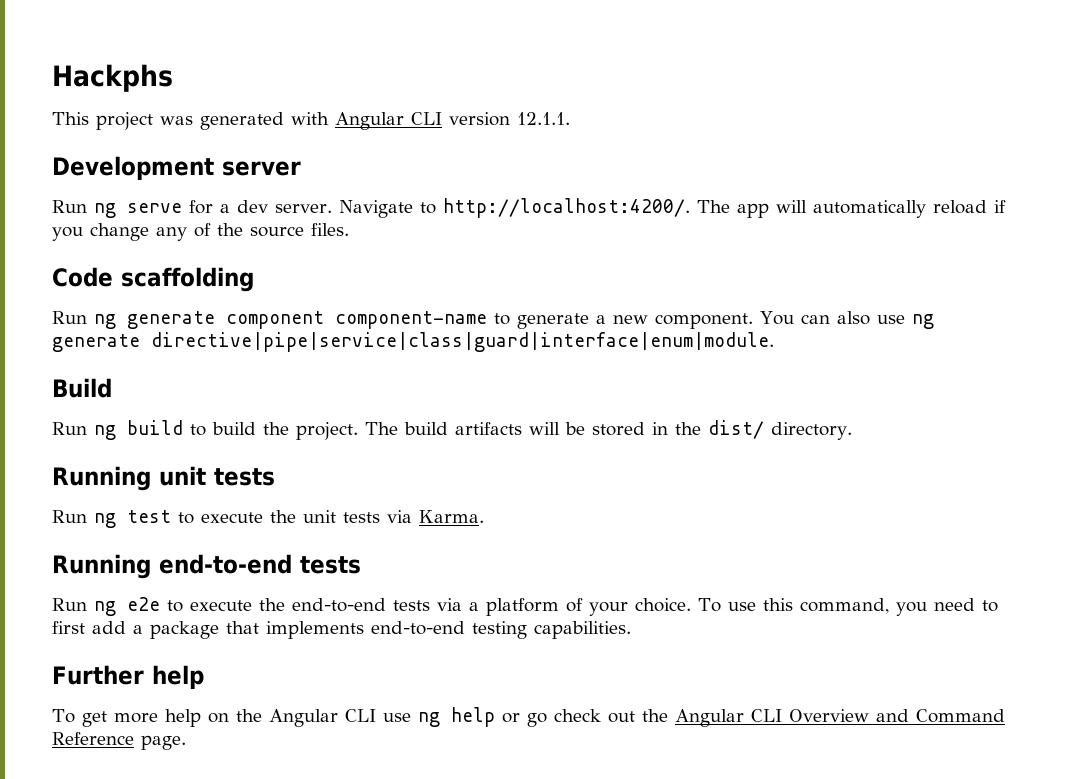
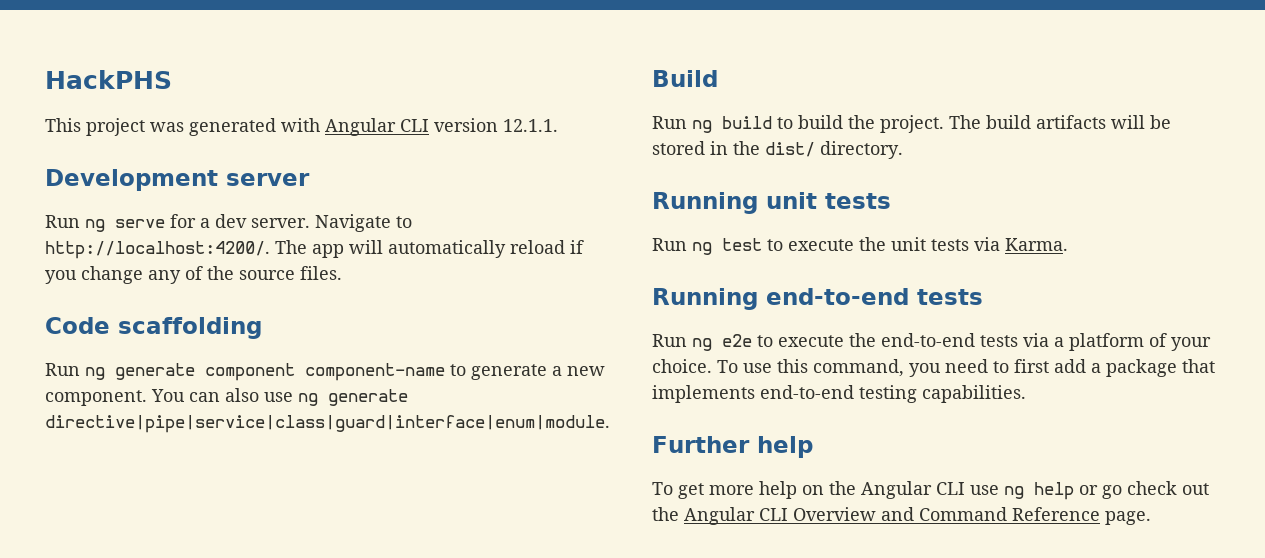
- Hackphs
+ HackPHS

